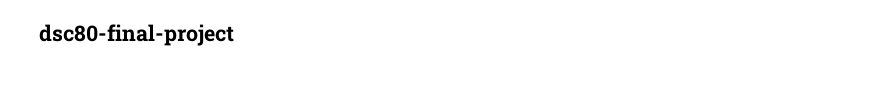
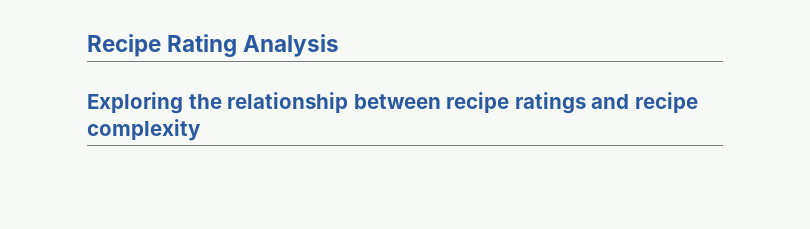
- dsc80-final-project
+ Recipe Rating Analysis
+ Exploring the relationship between recipe ratings and recipe complexity

